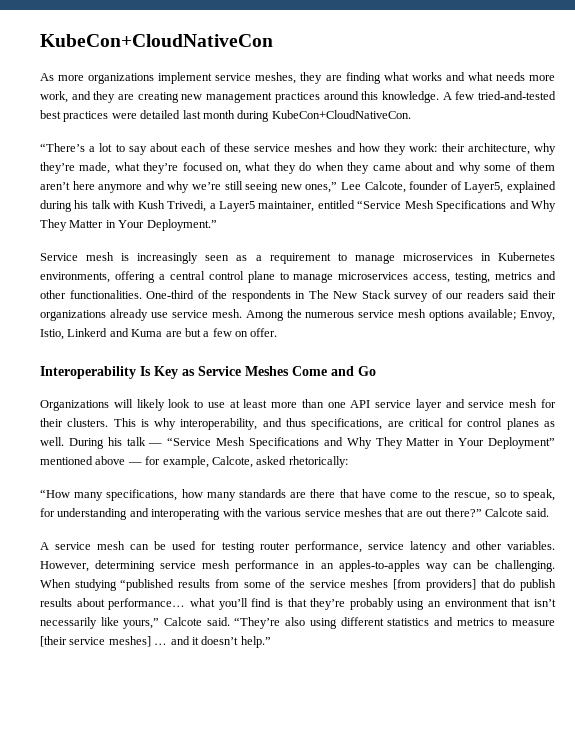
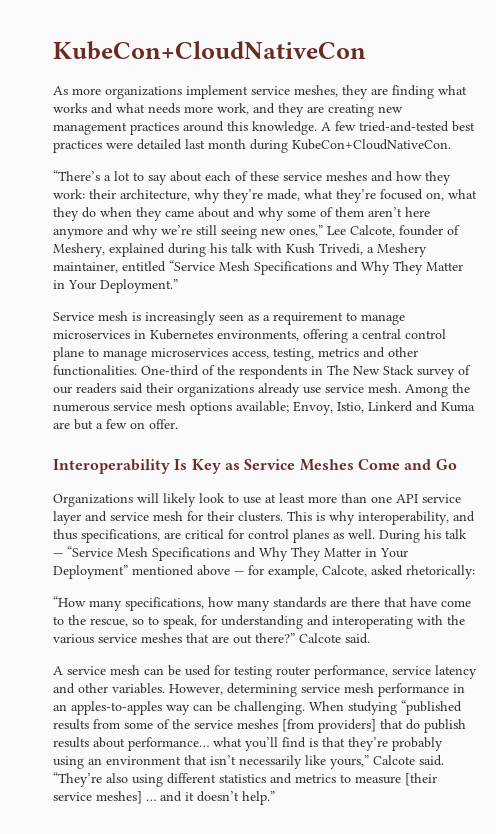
- their architecture, why they’re made, what they’re focused on, what they do when they came about and why some of them aren’t here anymore and why we’re still seeing new ones,” Lee Calcote, founder of Layer5, explained during his talk with Kush Trivedi, a Layer5 maintainer, entitled “Service Mesh Specifications and Why They Matter in Your Deployment.”
+ their architecture, why they’re made, what they’re focused on, what they do when they came about and why some of them aren’t here anymore and why we’re still seeing new ones,” Lee Calcote, founder of Meshery, explained during his talk with Kush Trivedi, a Meshery maintainer, entitled “Service Mesh Specifications and Why They Matter in Your Deployment.”

